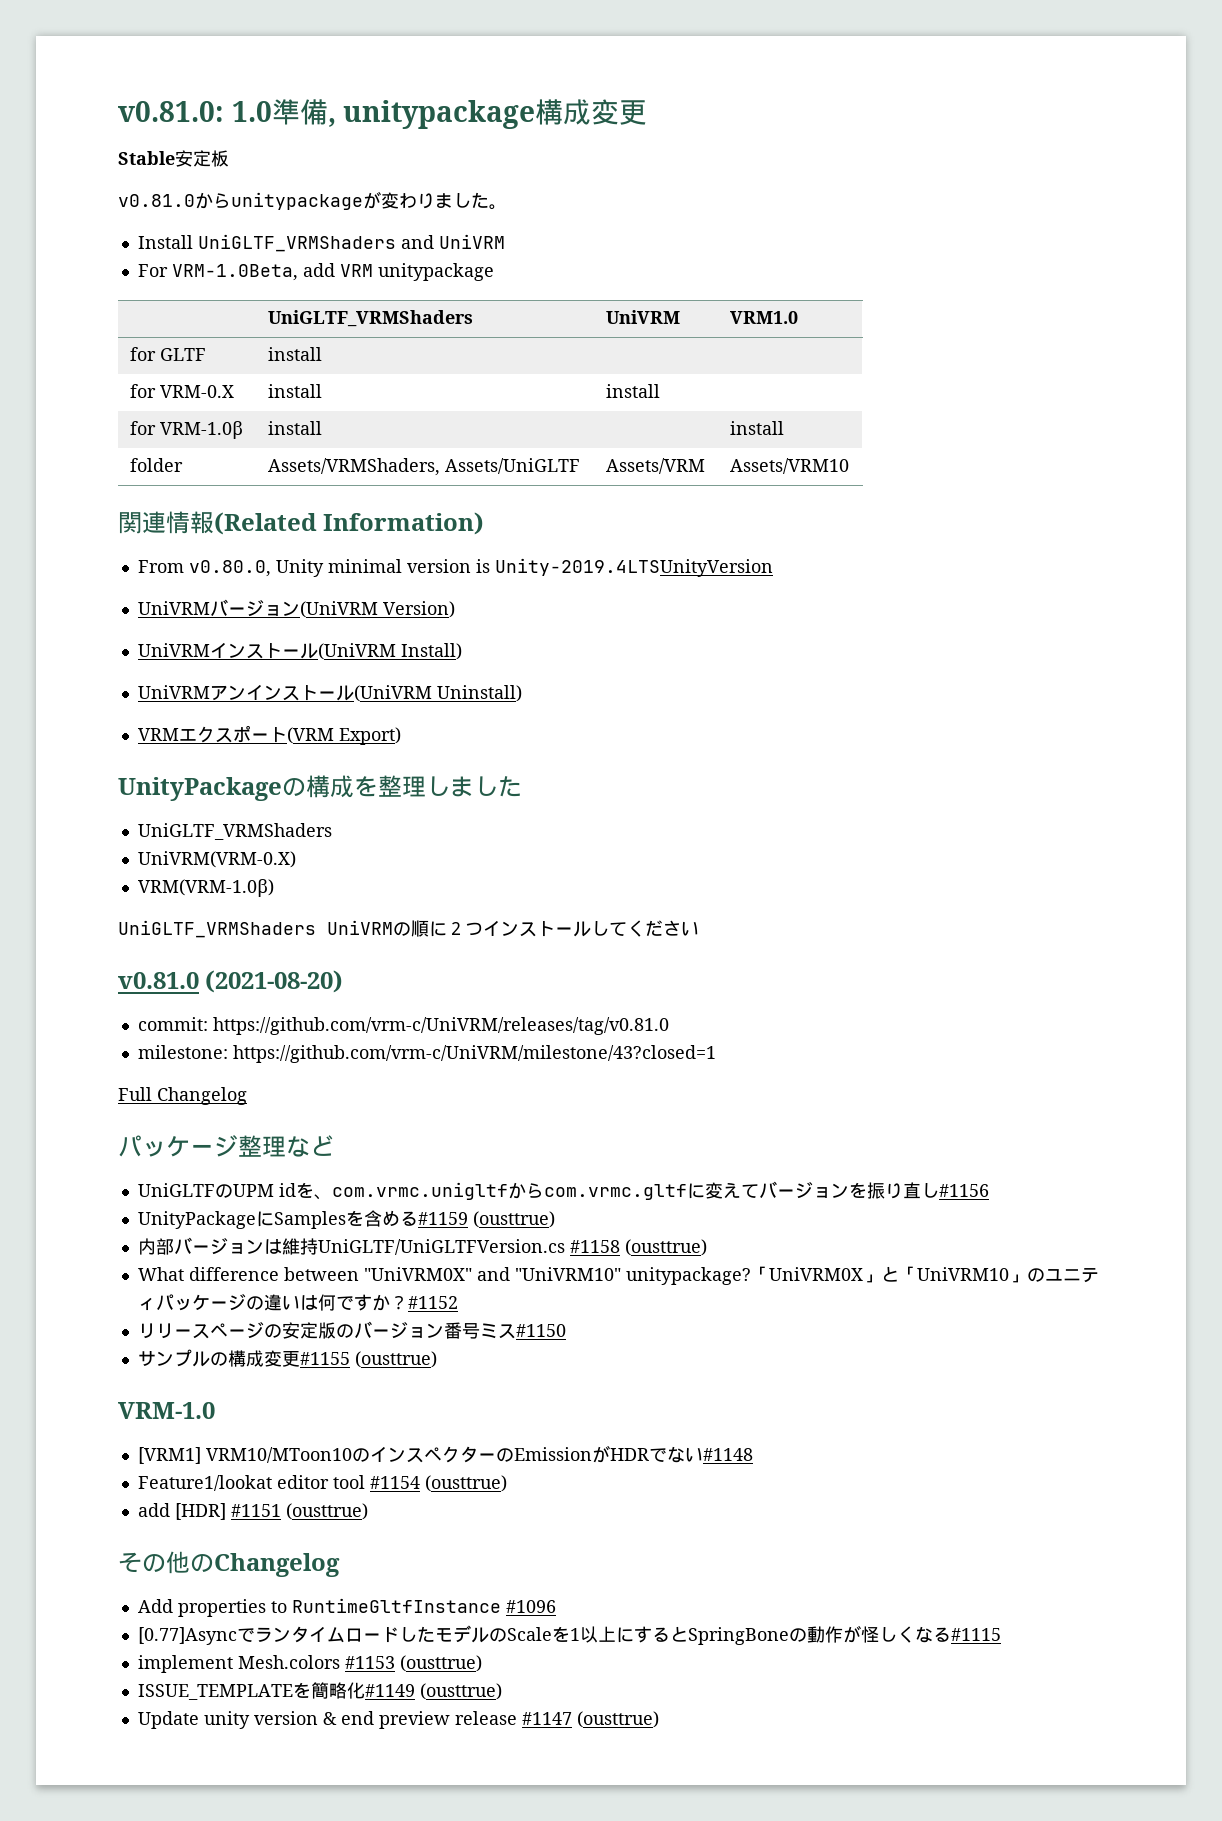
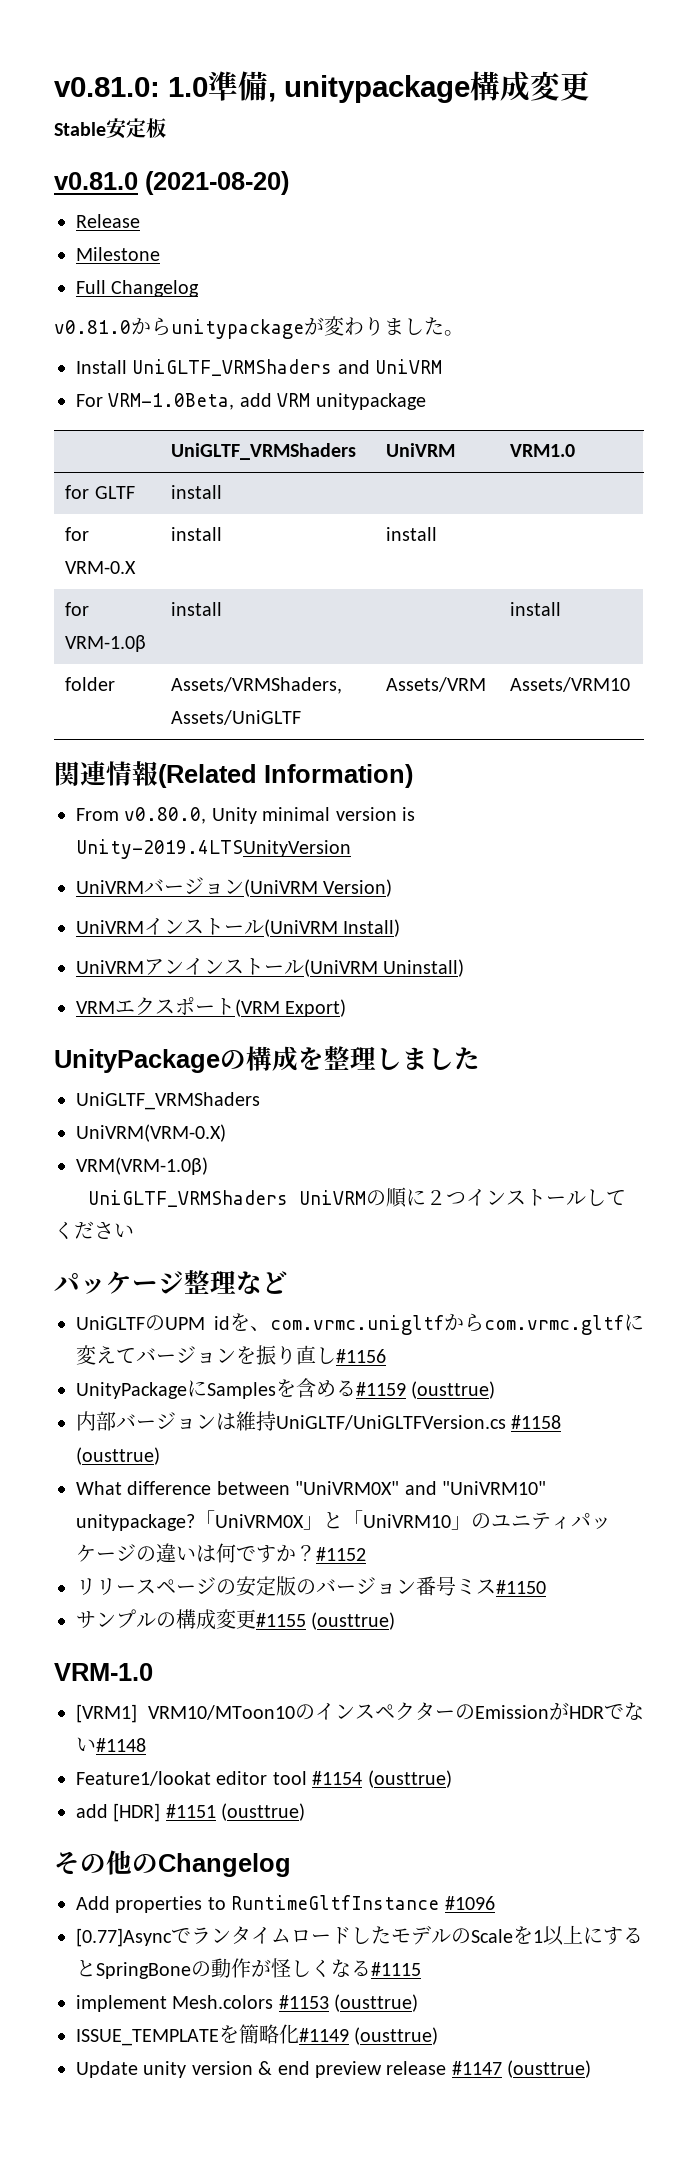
+ v0.81.0 (2021-08-20)
+ Release
+ Milestone
+ Full Changelog
- v0.81.0 (2021-08-20)
- commit: https://github.com/vrm-c/UniVRM/releases/tag/v0.81.0
- milestone: https://github.com/vrm-c/UniVRM/milestone/43?closed=1
- Full Changelog

